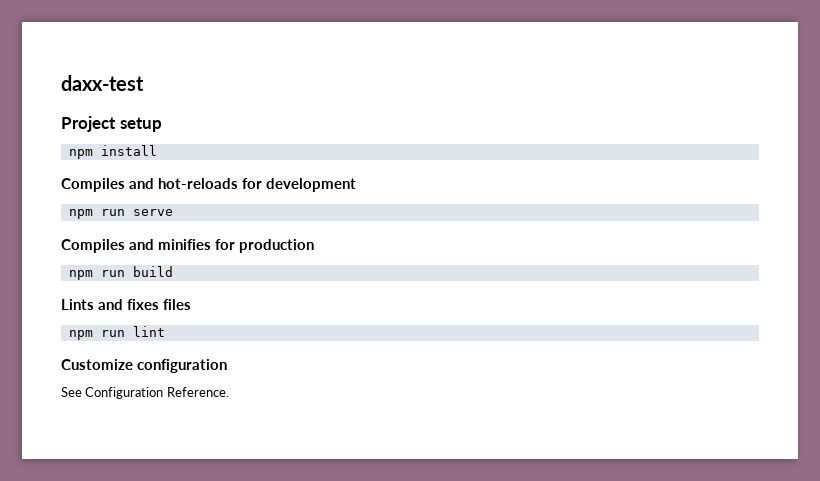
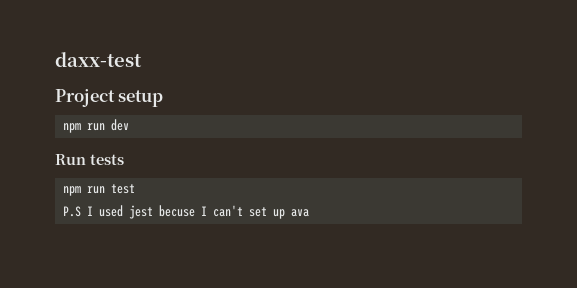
- npm install
- Compiles and hot-reloads for development
- npm run serve
- Compiles and minifies for production
- npm run build
- Lints and fixes files
- npm run lint
- Customize configuration
- See Configuration Reference.
+ npm run dev
+ Run tests
+ npm run test
+ P.S I used jest becuse I can't set up ava

